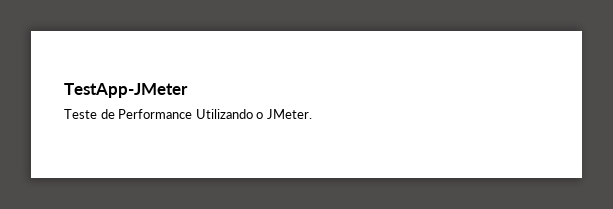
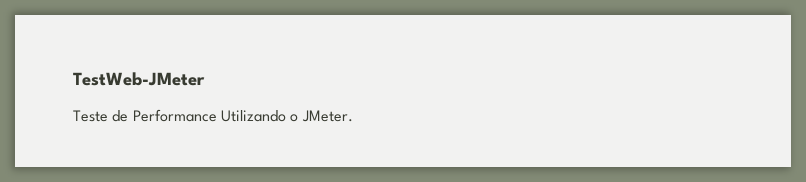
- TestApp-JMeter
+ TestWeb-JMeter

